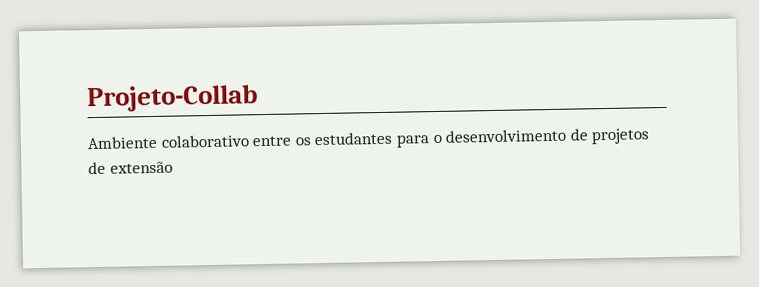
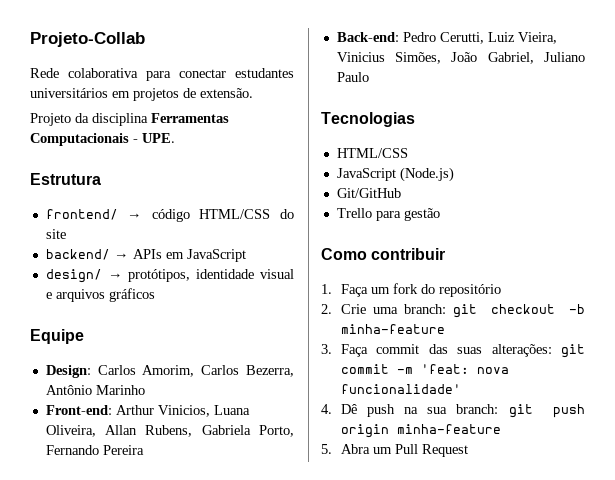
- Ambiente colaborativo entre os estudantes para o desenvolvimento de projetos de extensão
+ Rede colaborativa para conectar estudantes universitários em projetos de extensão.
+ Projeto da disciplina Ferramentas Computacionais - UPE.
+ Estrutura
+ frontend/ → código HTML/CSS do site
+ backend/ → APIs em JavaScript
+ design/ → protótipos, identidade visual e arquivos gráficos
+ Equipe
+ Design: Carlos Amorim, Carlos Bezerra, Antônio Marinho
+ Front-end: Arthur Vinicios, Luana Oliveira, Allan Rubens, Gabriela Porto, Fernando Pereira
+ Back-end: Pedro Cerutti, Luiz Vieira, Vinicius Simões, João Gabriel, Juliano Paulo
+ Tecnologias
+ HTML/CSS
+ JavaScript (Node.js)
+ Git/GitHub
+ Trello para gestão
+ Como contribuir
+ 1. Faça um fork do repositório
+ 2. Crie uma branch: git checkout -b minha-feature
+ 3. Faça commit das suas alterações: git commit -m 'feat: nova funcionalidade'
+ 4. Dê push na sua branch: git push origin minha-feature
+ 5. Abra um Pull Request

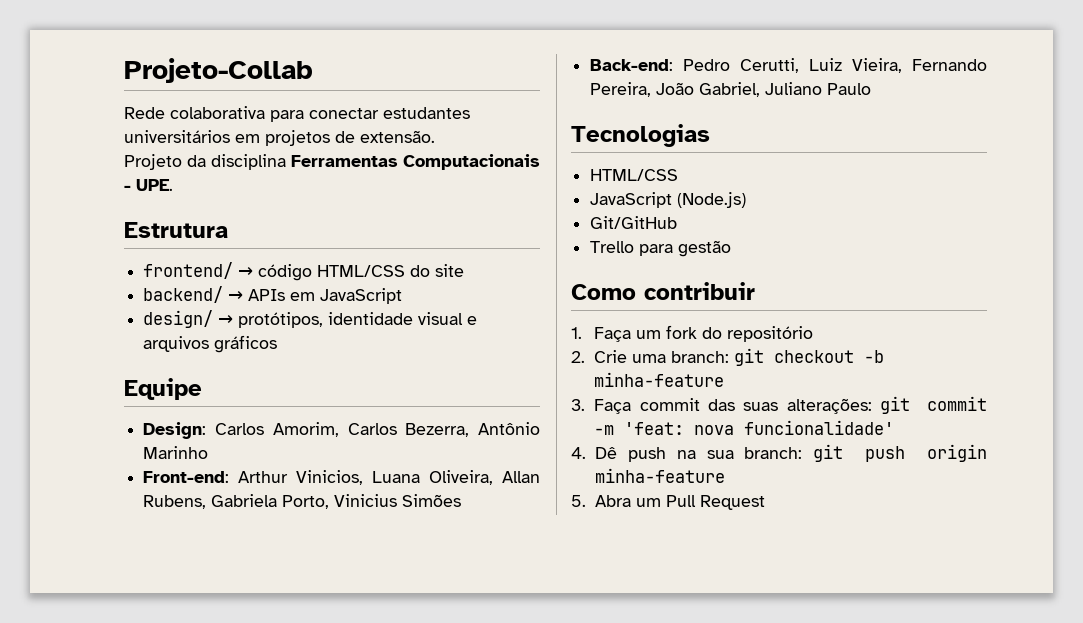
- Front-end: Arthur Vinicios, Luana Oliveira, Allan Rubens, Gabriela Porto, Fernando Pereira
+ Front-end: Arthur Vinicios, Luana Oliveira, Allan Rubens, Gabriela Porto, Vinicius Simões
- Back-end: Pedro Cerutti, Luiz Vieira, Vinicius Simões, João Gabriel, Juliano Paulo
+ Back-end: Pedro Cerutti, Luiz Vieira, Fernando Pereira, João Gabriel, Juliano Paulo

